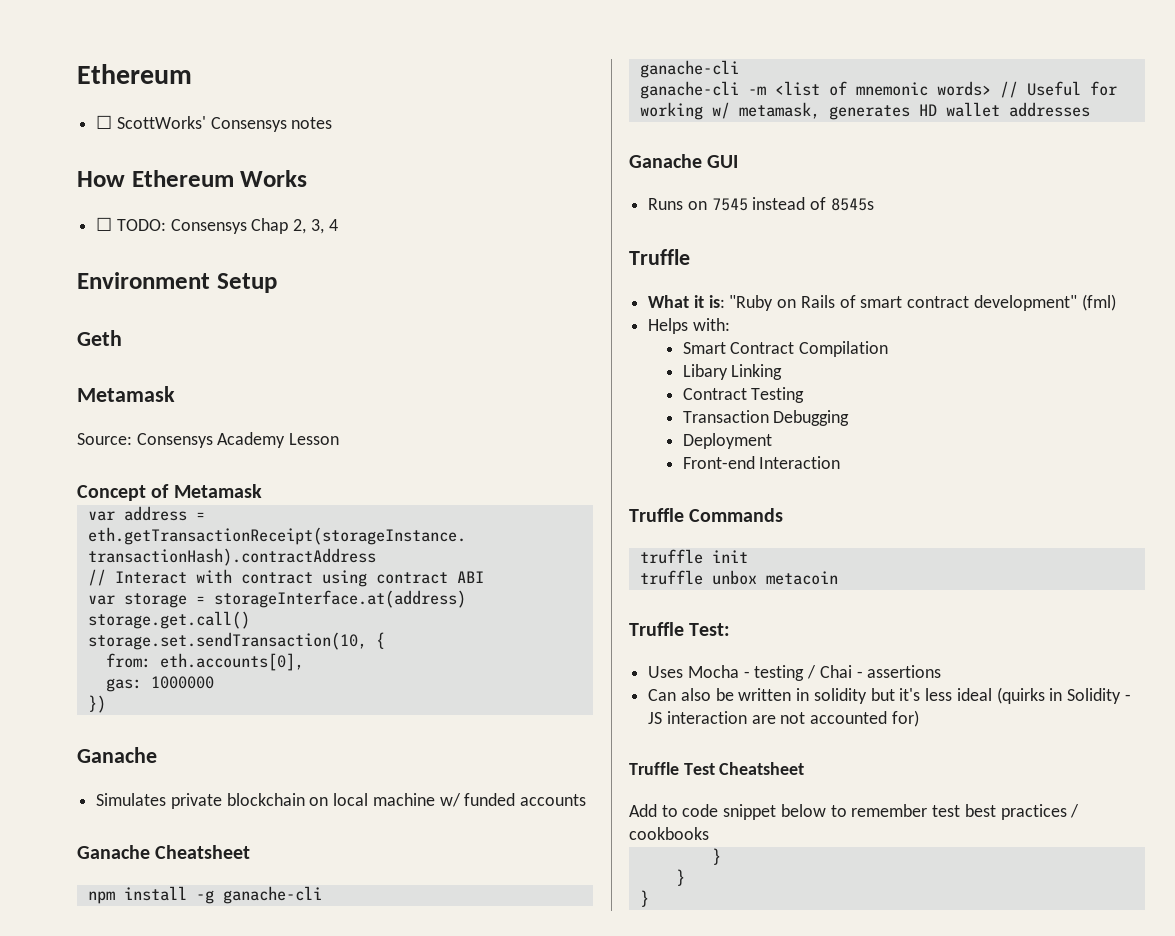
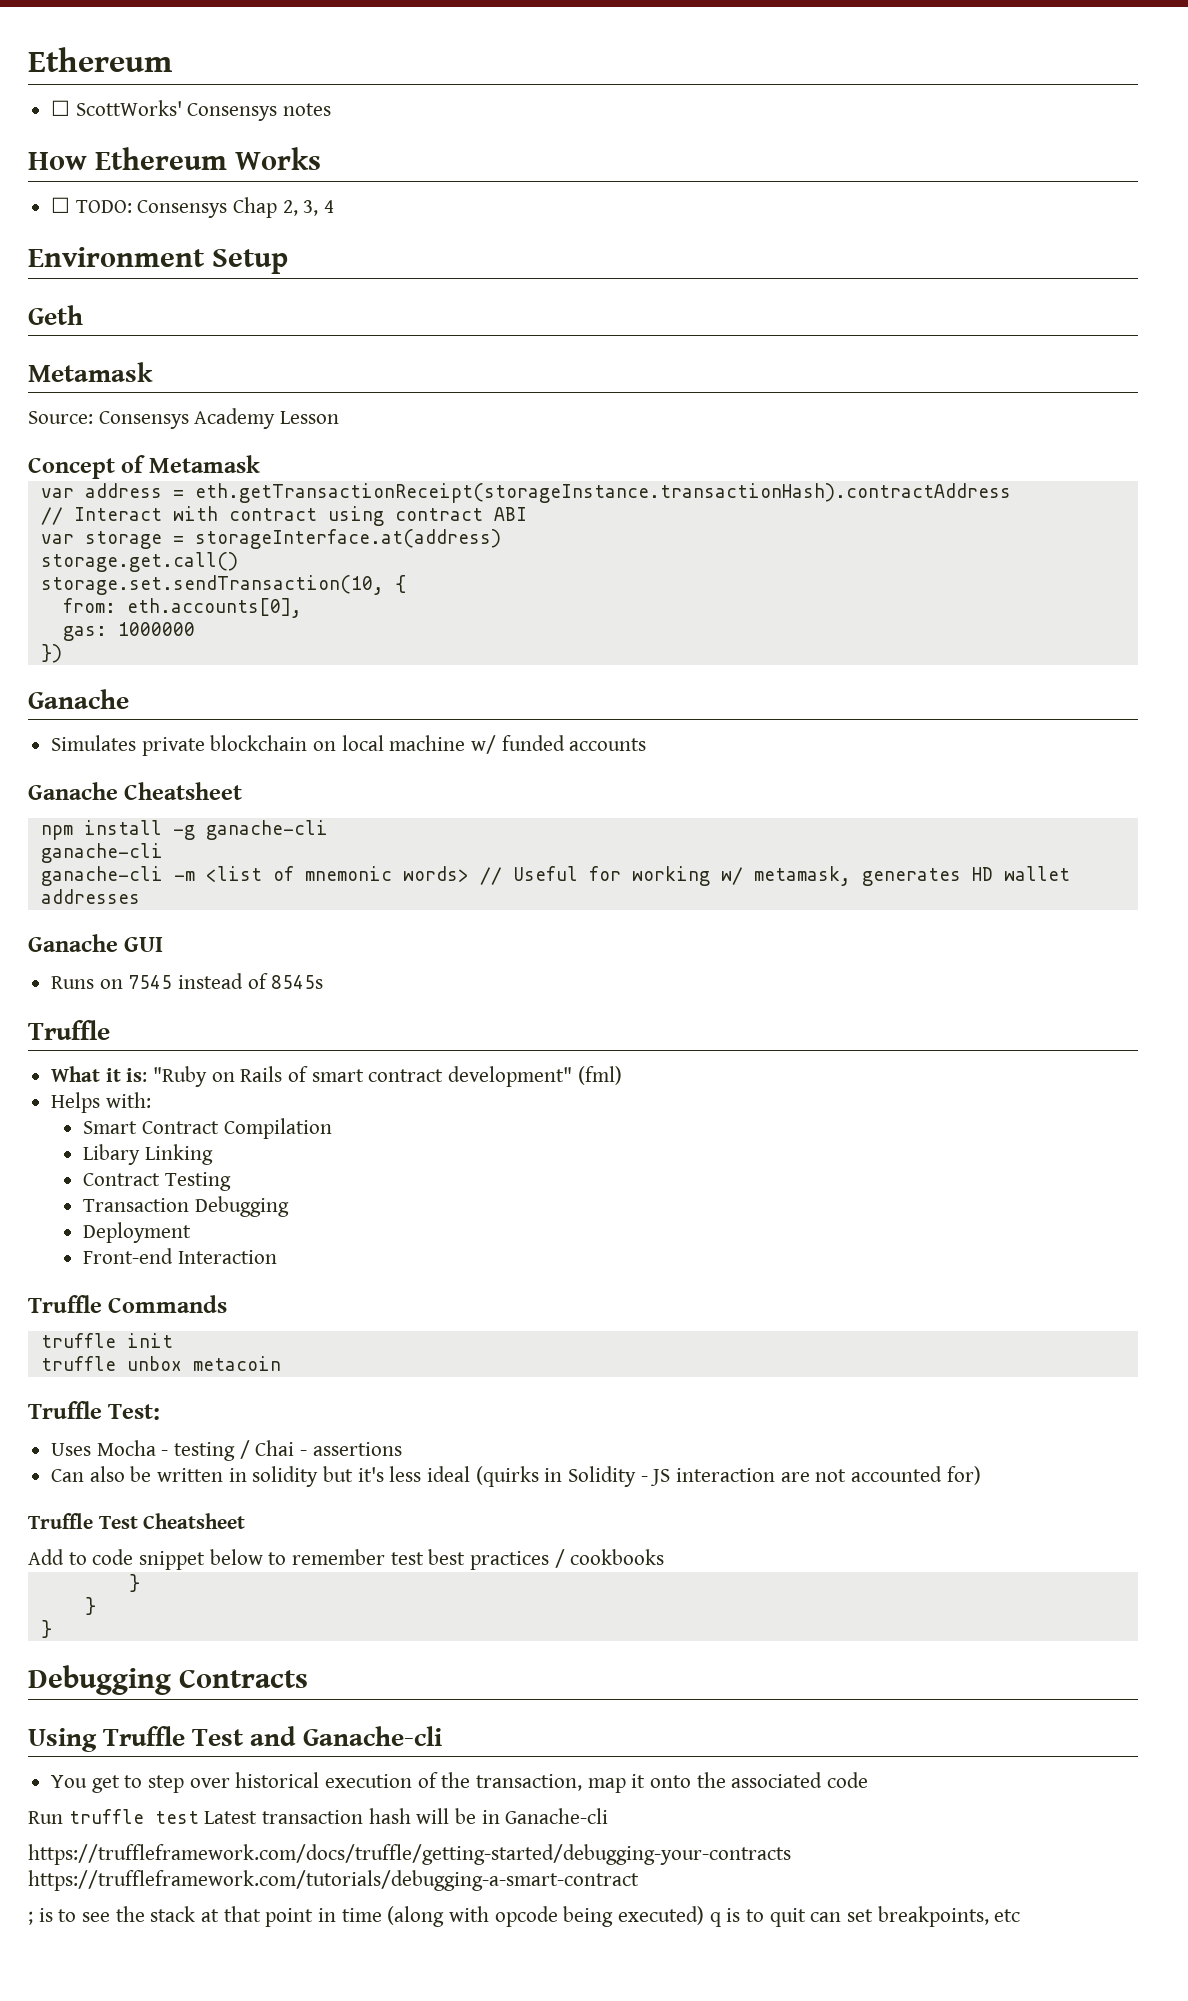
+ Debugging Contracts
+ Using Truffle Test and Ganache-cli
+ You get to step over historical execution of the transaction, map it onto the associated code
+ Run truffle test Latest transaction hash will be in Ganache-cli
+ https://truffleframework.com/docs/truffle/getting-started/debugging-your-contracts https://truffleframework.com/tutorials/debugging-a-smart-contract
+ ; is to see the stack at that point in time (along with opcode being executed) q is to quit can set breakpoints, etc

